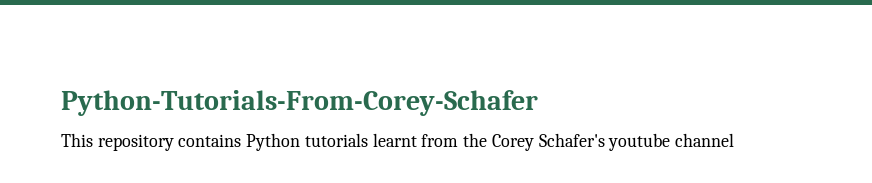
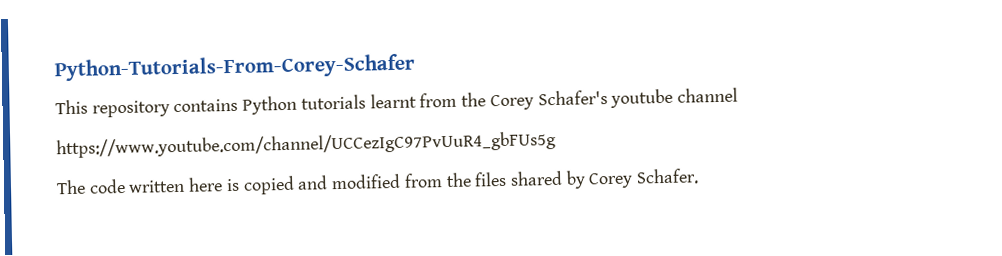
+ https://www.youtube.com/channel/UCCezIgC97PvUuR4_gbFUs5g
+ The code written here is copied and modified from the files shared by Corey Schafer.

